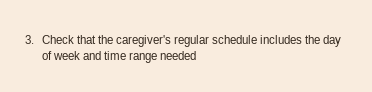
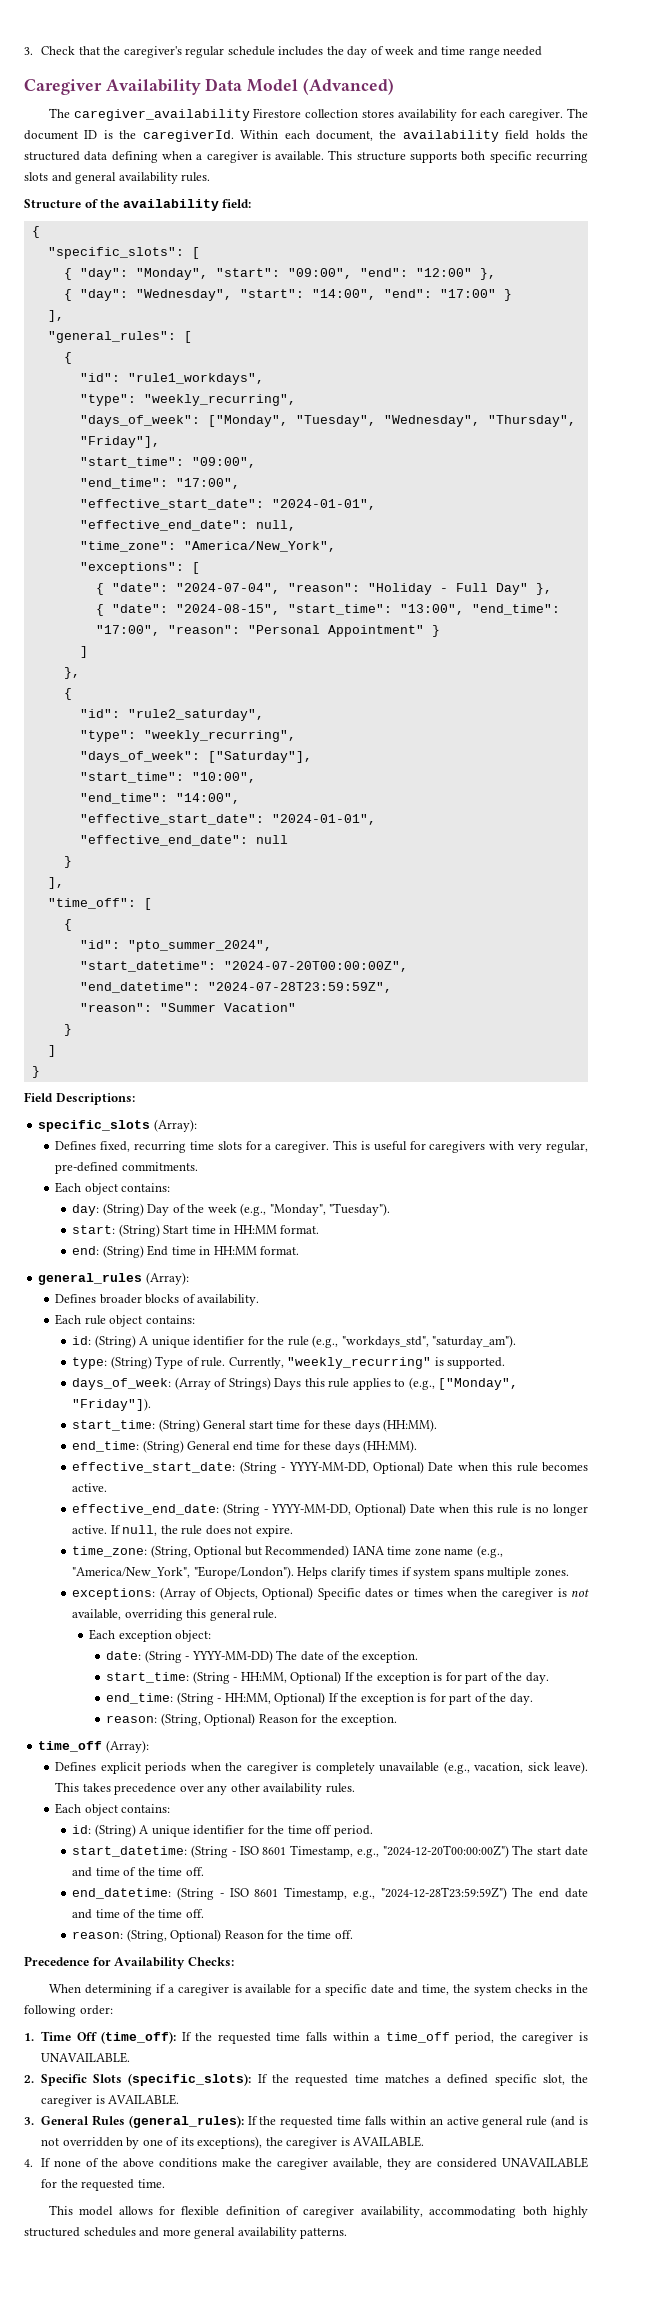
+ Caregiver Availability Data Model (Advanced)
+ The caregiver_availability Firestore collection stores availability for each caregiver. The document ID is the caregiverId. Within each document, the availability field holds the structured data defining when a caregiver is available. This structure supports both specific recurring slots and general availability rules.
+ Structure of the availability field:
+ {
+ "specific_slots": [
+ { "day": "Monday", "start": "09:00", "end": "12:00" },
+ { "day": "Wednesday", "start": "14:00", "end": "17:00" }
+ ],
+ "general_rules": [
+ {
+ "id": "rule1_workdays",
+ "type": "weekly_recurring",
+ "days_of_week": ["Monday", "Tuesday", "Wednesday", "Thursday", "Friday"],
+ "start_time": "09:00",
+ "end_time": "17:00",
+ "effective_start_date": "2024-01-01",
+ "effective_end_date": null,
+ "time_zone": "America/New_York",
+ "exceptions": [
+ { "date": "2024-07-04", "reason": "Holiday - Full Day" },
+ { "date": "2024-08-15", "start_time": "13:00", "end_time": "17:00", "reason": "Personal Appointment" }
+ ]
+ },
+ {
+ "id": "rule2_saturday",
+ "type": "weekly_recurring",
+ "days_of_week": ["Saturday"],
+ "start_time": "10:00",
+ "end_time": "14:00",
+ "effective_start_date": "2024-01-01",
+ "effective_end_date": null
+ }
+ ],
+ "time_off": [
+ {
+ "id": "pto_summer_2024",
+ "start_datetime": "2024-07-20T00:00:00Z",
+ "end_datetime": "2024-07-28T23:59:59Z",
+ "reason": "Summer Vacation"
+ }
+ ]
+ }
+ Field Descriptions:
+ specific_slots (Array):
+ Defines fixed, recurring time slots for a caregiver. This is useful for caregivers with very regular, pre-defined commitments.
+ Each object contains:
+ day: (String) Day of the week (e.g., "Monday", "Tuesday").
+ start: (String) Start time in HH:MM format.
+ end: (String) End time in HH:MM format.
+ general_rules (Array):
+ Defines broader blocks of availability.
+ Each rule object contains:
+ id: (String) A unique identifier for the rule (e.g., "workdays_std", "saturday_am").
+ type: (String) Type of rule. Currently, "weekly_recurring" is supported.
+ days_of_week: (Array of Strings) Days this rule applies to (e.g., ["Monday", "Friday"]).
+ start_time: (String) General start time for these days (HH:MM).
+ end_time: (String) General end time for these days (HH:MM).
+ effective_start_date: (String - YYYY-MM-DD, Optional) Date when this rule becomes active.
+ effective_end_date: (String - YYYY-MM-DD, Optional) Date when this rule is no longer active. If null, the rule does not expire.
+ time_zone: (String, Optional but Recommended) IANA time zone name (e.g., "America/New_York", "Europe/London"). Helps clarify times if system spans multiple zones.
+ exceptions: (Array of Objects, Optional) Specific dates or times when the caregiver is not available, overriding this general rule.
+ Each exception object:
+ date: (String - YYYY-MM-DD) The date of the exception.
+ start_time: (String - HH:MM, Optional) If the exception is for part of the day.
+ end_time: (String - HH:MM, Optional) If the exception is for part of the day.
+ reason: (String, Optional) Reason for the exception.
+ time_off (Array):
+ Defines explicit periods when the caregiver is completely unavailable (e.g., vacation, sick leave). This takes precedence over any other availability rules.
+ Each object contains:
+ id: (String) A unique identifier for the time off period.
+ start_datetime: (String - ISO 8601 Timestamp, e.g., "2024-12-20T00:00:00Z") The start date and time of the time off.
+ end_datetime: (String - ISO 8601 Timestamp, e.g., "2024-12-28T23:59:59Z") The end date and time of the time off.
+ reason: (String, Optional) Reason for the time off.
+ Precedence for Availability Checks:
+ When determining if a caregiver is available for a specific date and time, the system checks in the following order:
+ 1. Time Off (time_off): If the requested time falls within a time_off period, the caregiver is UNAVAILABLE.
+ 2. Specific Slots (specific_slots): If the requested time matches a defined specific slot, the caregiver is AVAILABLE.
+ 3. General Rules (general_rules): If the requested time falls within an active general rule (and is not overridden by one of its exceptions), the caregiver is AVAILABLE.
+ 4. If none of the above conditions make the caregiver available, they are considered UNAVAILABLE for the requested time.
+ This model allows for flexible definition of caregiver availability, accommodating both highly structured schedules and more general availability patterns.

